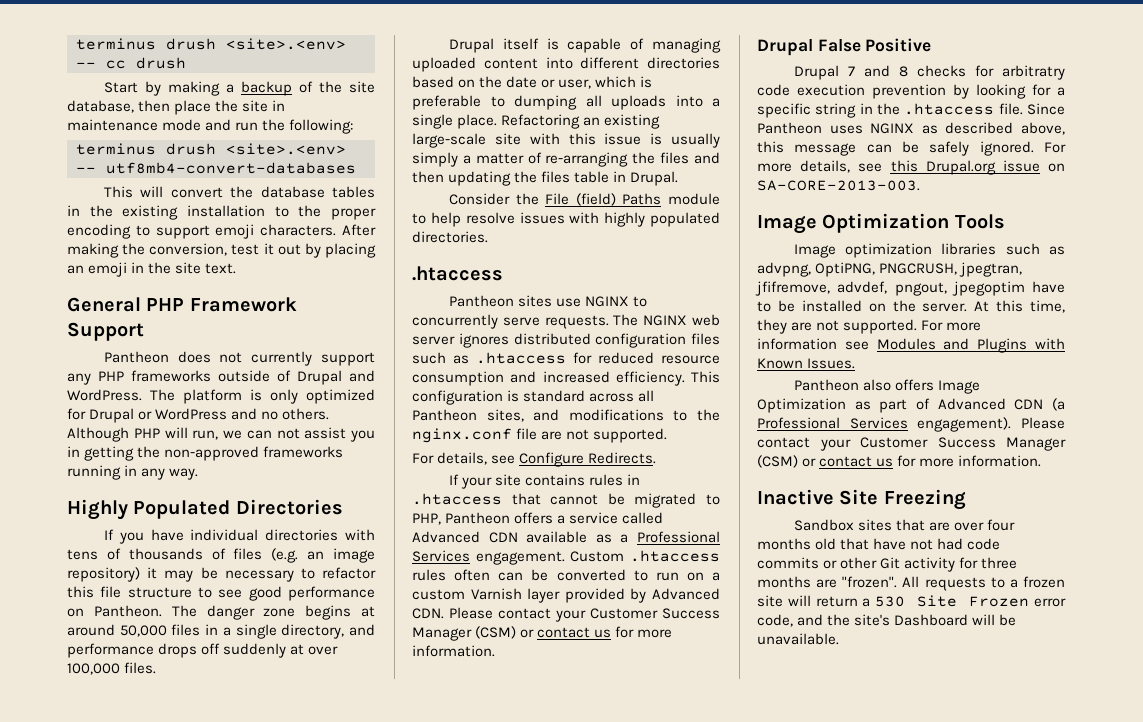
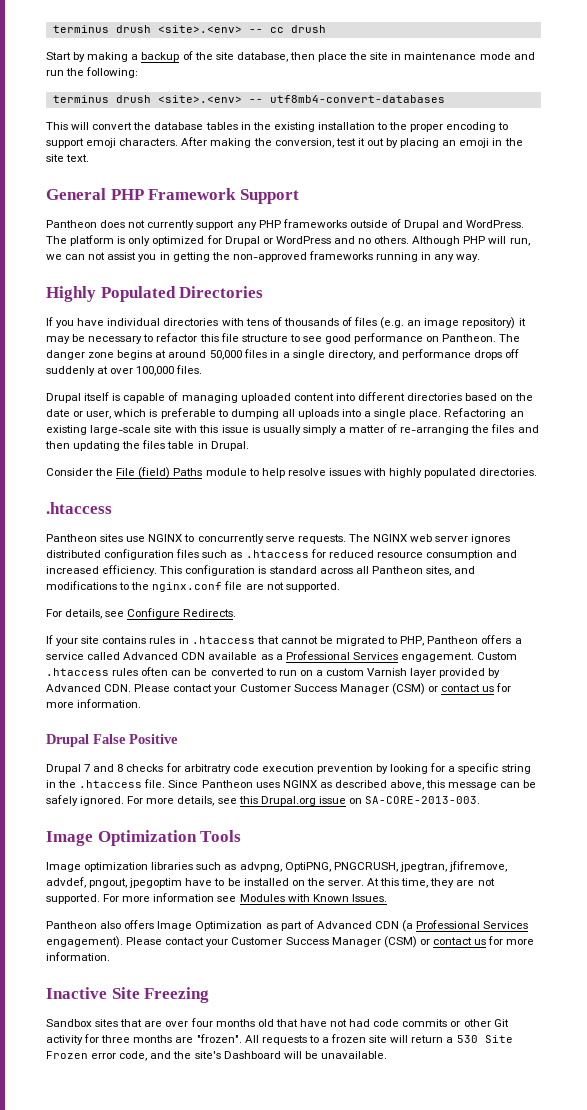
- For more information see Modules and Plugins with Known Issues.
+ For more information see Modules with Known Issues.

